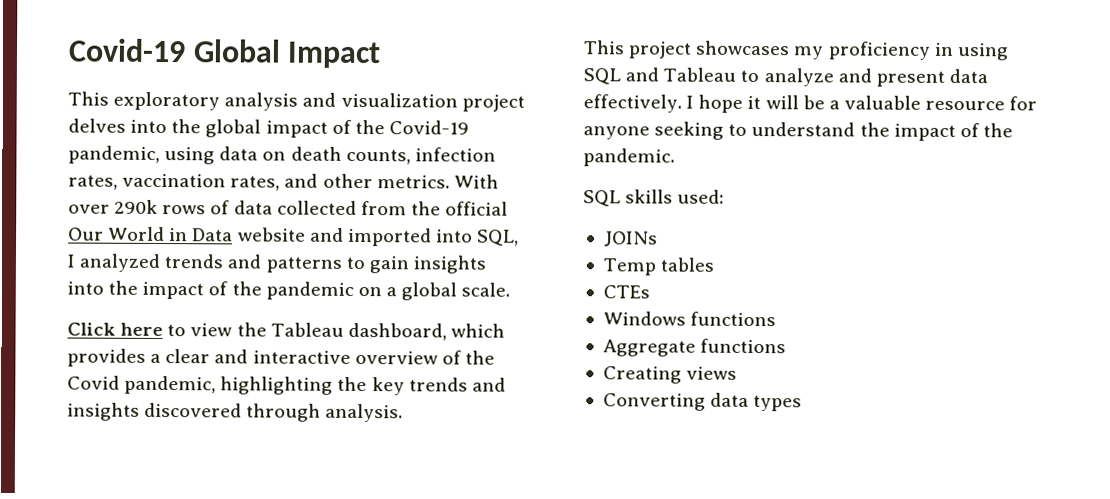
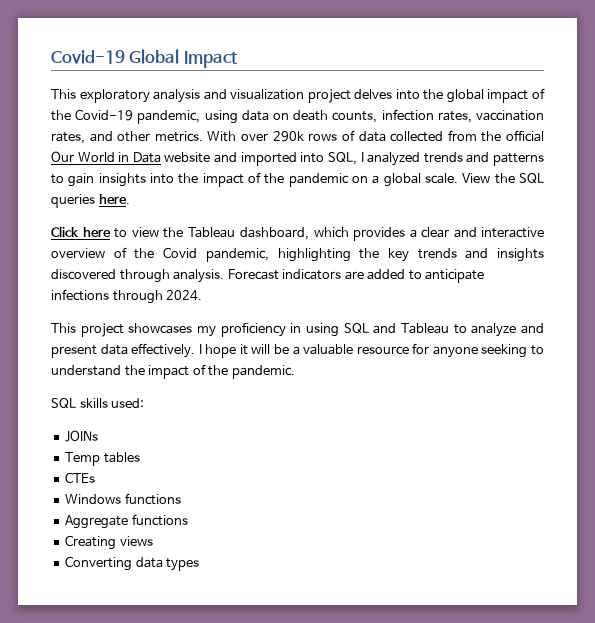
+ View the SQL queries here.
+ Forecast indicators are added to anticipate infections through 2024.

